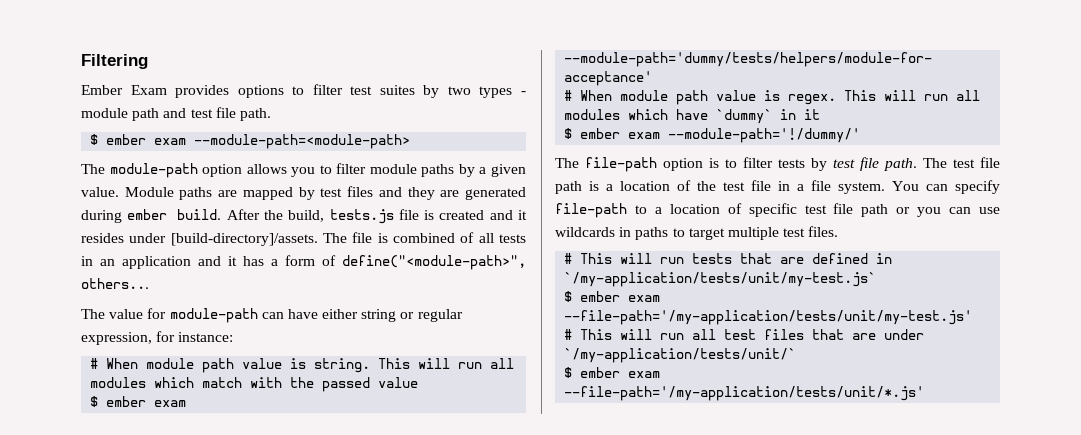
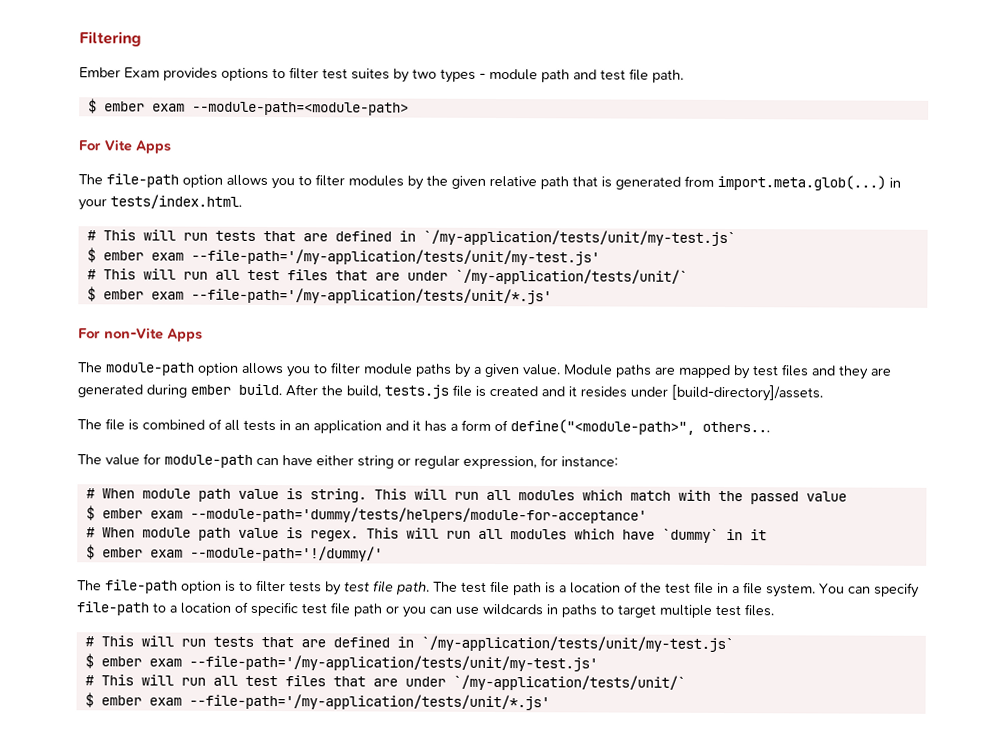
+ For Vite Apps
+ The file-path option allows you to filter modules by the given relative path that is generated from import.meta.glob(...) in your tests/index.html.
+ # This will run tests that are defined in `/my-application/tests/unit/my-test.js`
+ $ ember exam --file-path='/my-application/tests/unit/my-test.js'
+ # This will run all test files that are under `/my-application/tests/unit/`
+ $ ember exam --file-path='/my-application/tests/unit/*.js'
+ For non-Vite Apps
- After the build, tests.js file is created and it resides under [build-directory]/assets. The file is combined of all tests in an application and it has a form of define("<module-path>", others...
+ After the build, tests.js file is created and it resides under [build-directory]/assets.
+ The file is combined of all tests in an application and it has a form of define("<module-path>", others...

